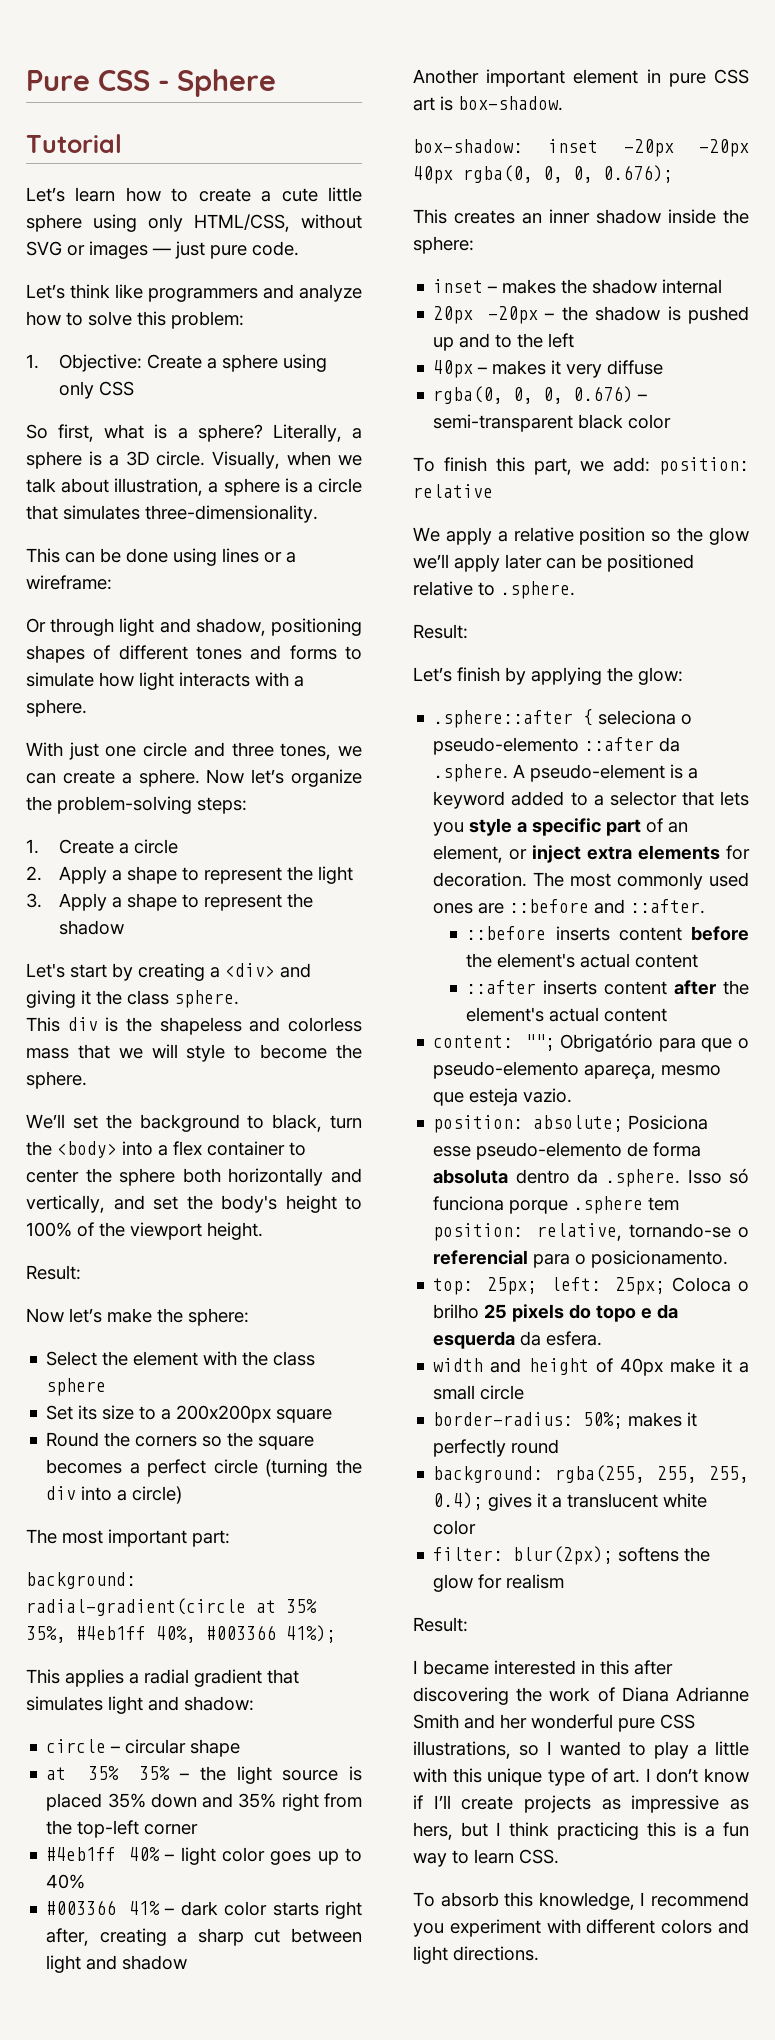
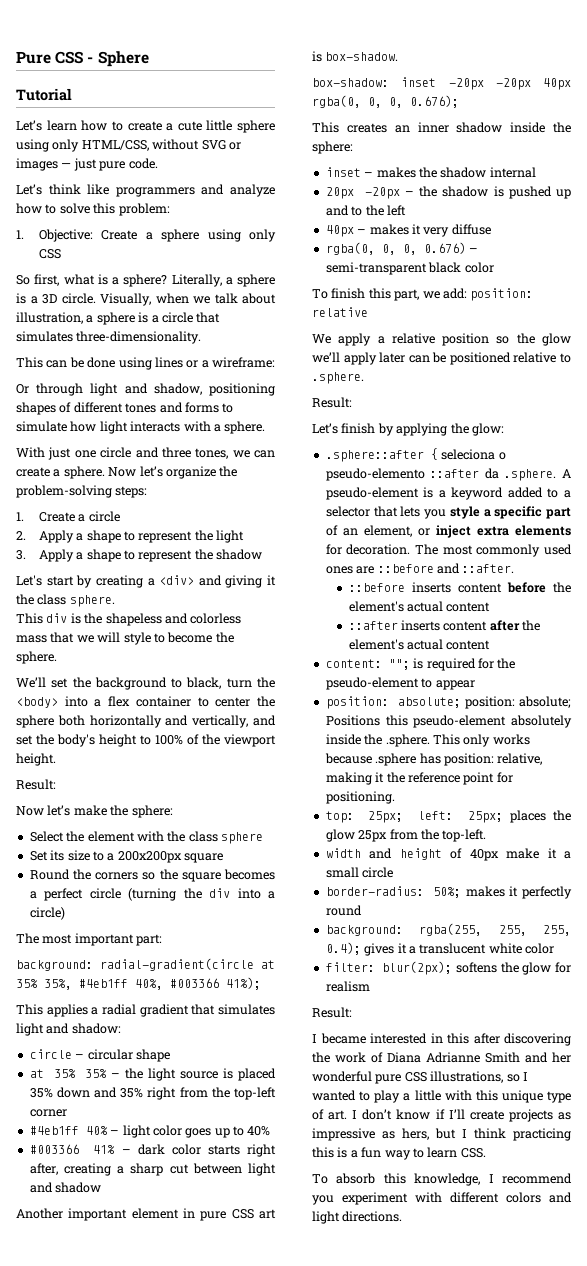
- content: ""; Obrigatório para que o pseudo-elemento apareça, mesmo que esteja vazio.
- position: absolute; Posiciona esse pseudo-elemento de forma absoluta dentro da .sphere. Isso só funciona porque .sphere tem position: relative, tornando-se o referencial para o posicionamento.
- top: 25px; left: 25px; Coloca o brilho 25 pixels do topo e da esquerda da esfera.
+ content: ""; is required for the pseudo-element to appear
+ position: absolute; position: absolute; Positions this pseudo-element absolutely inside the .sphere. This only works because .sphere has position: relative, making it the reference point for positioning.
+ top: 25px; left: 25px; places the glow 25px from the top-left.

